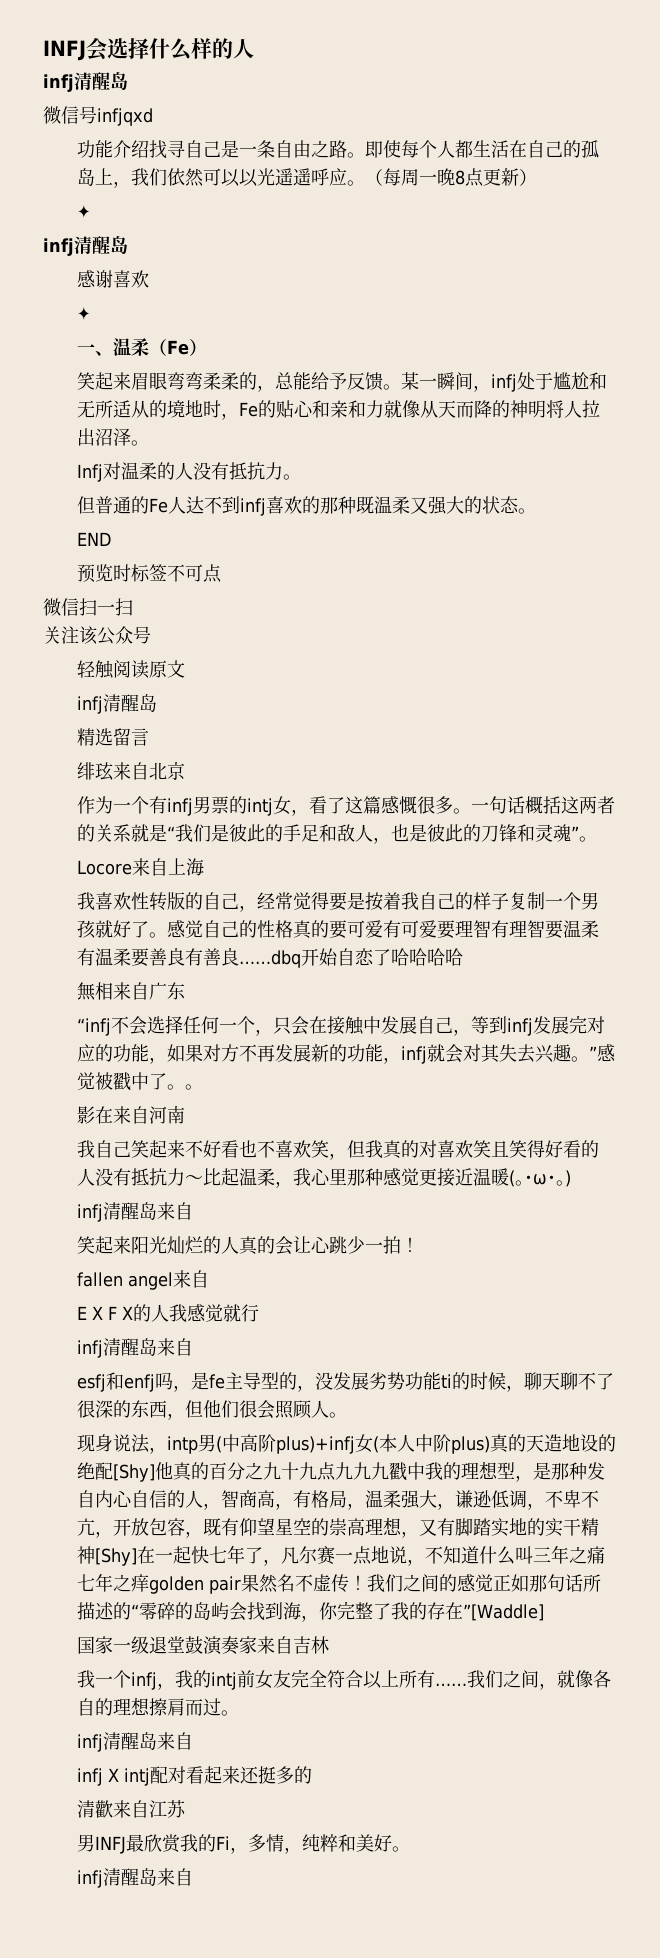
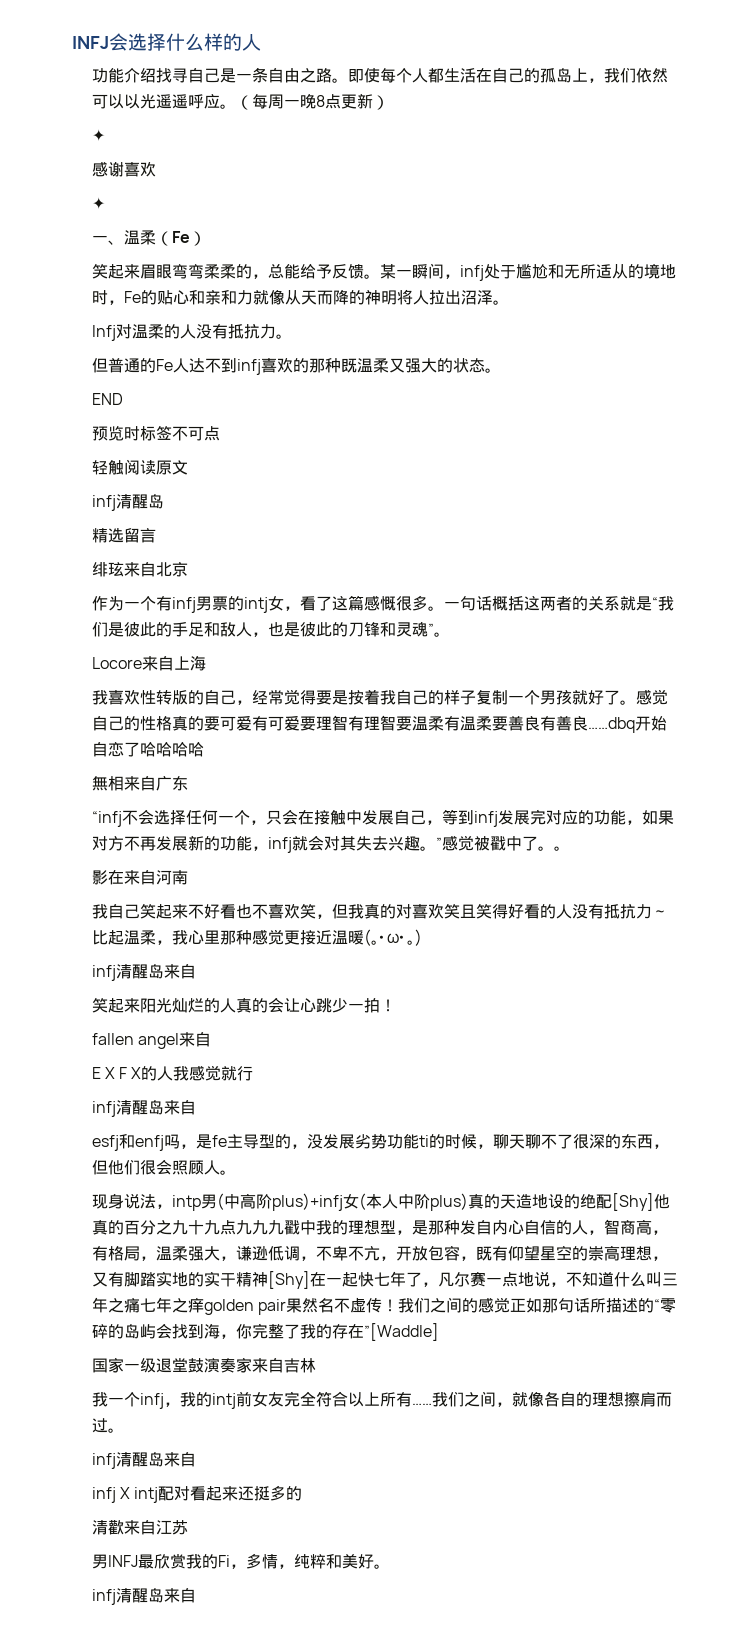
  INFJ会选择什么样的人
- infj清醒岛
- 微信号infjqxd
  （每周一晚8点更新）
  ✦
- infj清醒岛
- 微信扫一扫
- 关注该公众号

